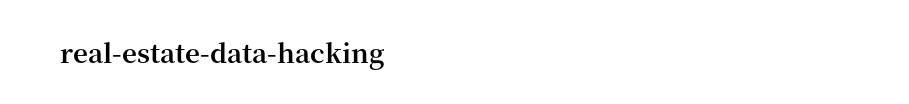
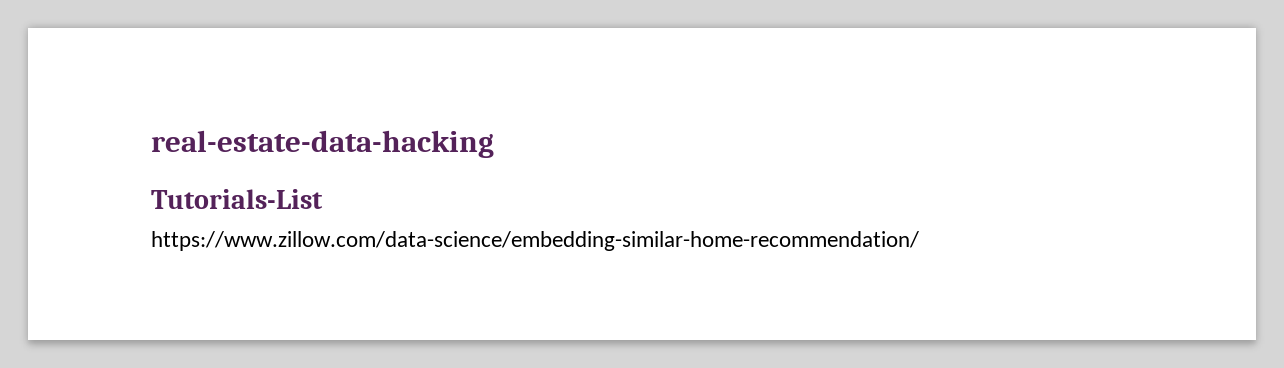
+ Tutorials-List
+ https://www.zillow.com/data-science/embedding-similar-home-recommendation/

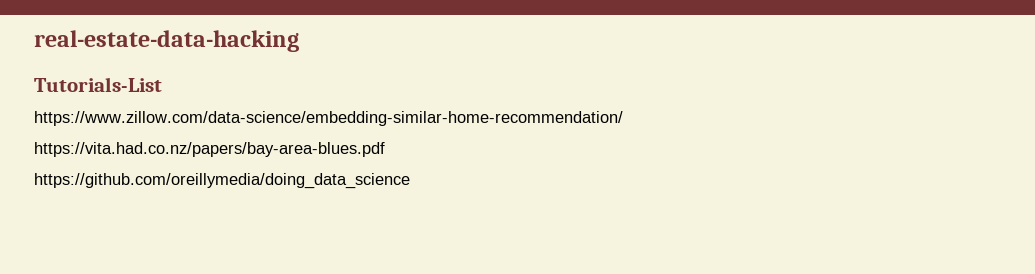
+ https://vita.had.co.nz/papers/bay-area-blues.pdf
+ https://github.com/oreillymedia/doing_data_science

